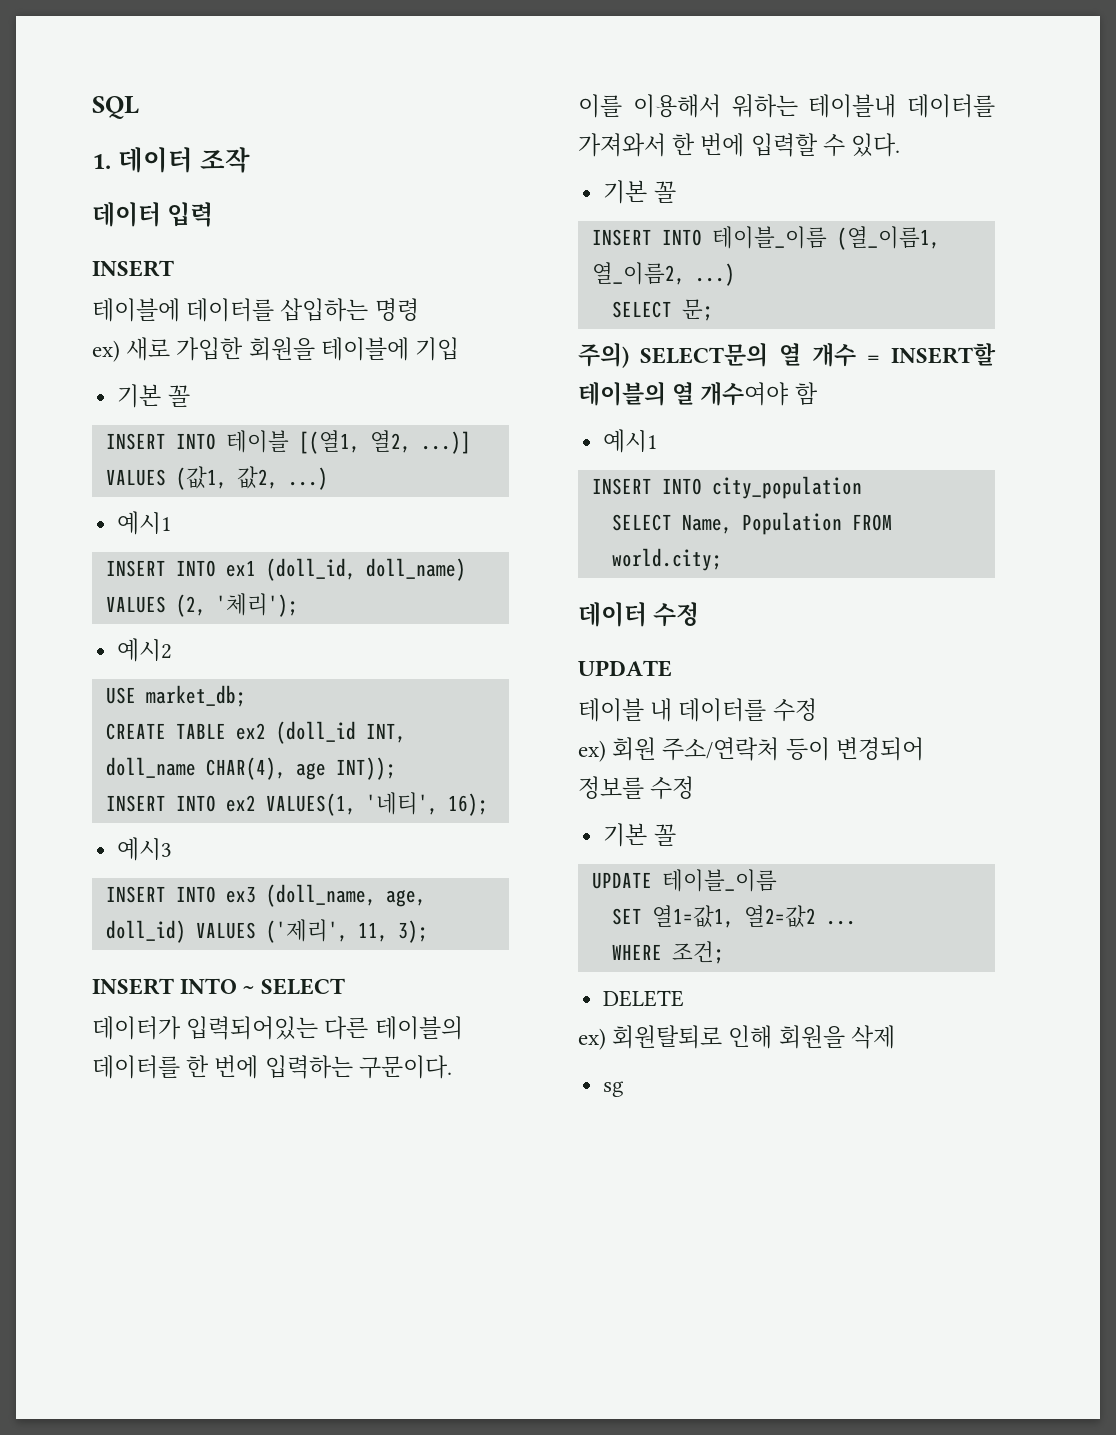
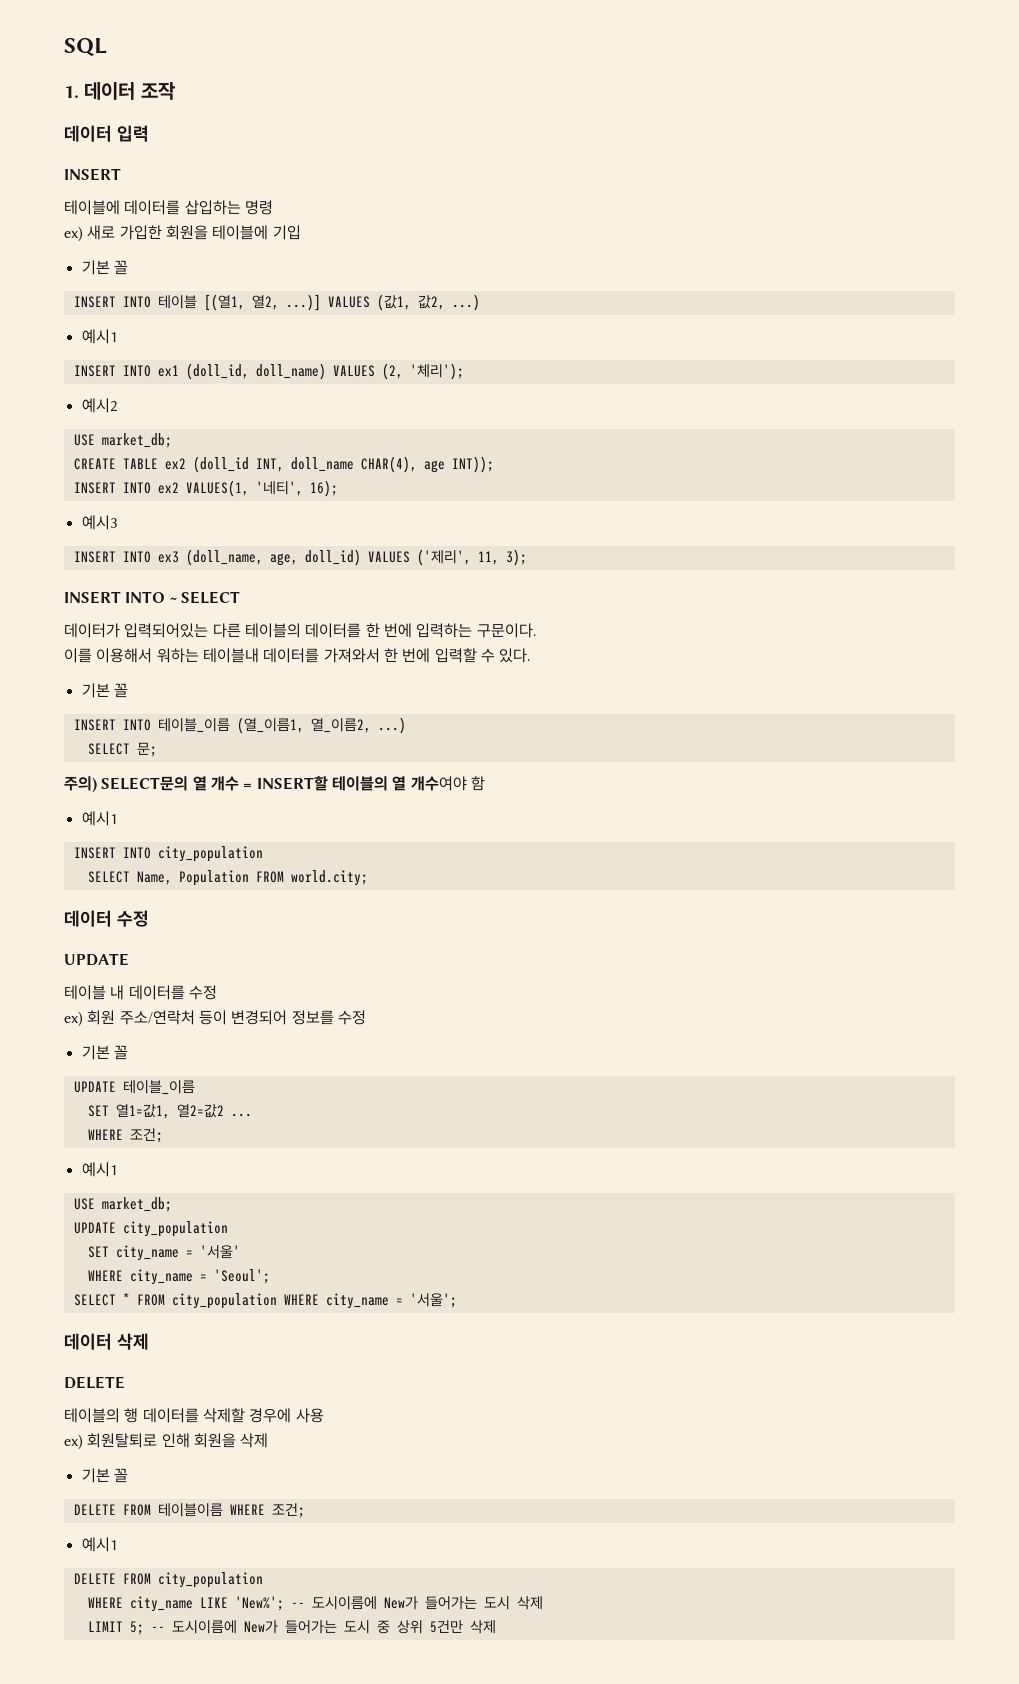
  SET 열1=값1, 열2=값2 ...
  WHERE 조건;
+ 예시1
+ USE market_db;
+ UPDATE city_population
+ SET city_name = '서울'
+ WHERE city_name = 'Seoul';
+ SELECT * FROM city_population WHERE city_name = '서울';
+ 데이터 삭제
  DELETE
+ 테이블의 행 데이터를 삭제할 경우에 사용
  ex) 회원탈퇴로 인해 회원을 삭제
- sg
+ 기본 꼴
+ DELETE FROM 테이블이름 WHERE 조건;
+ 예시1
+ DELETE FROM city_population
+ WHERE city_name LIKE 'New%'; -- 도시이름에 New가 들어가는 도시 삭제
+ LIMIT 5; -- 도시이름에 New가 들어가는 도시 중 상위 5건만 삭제

